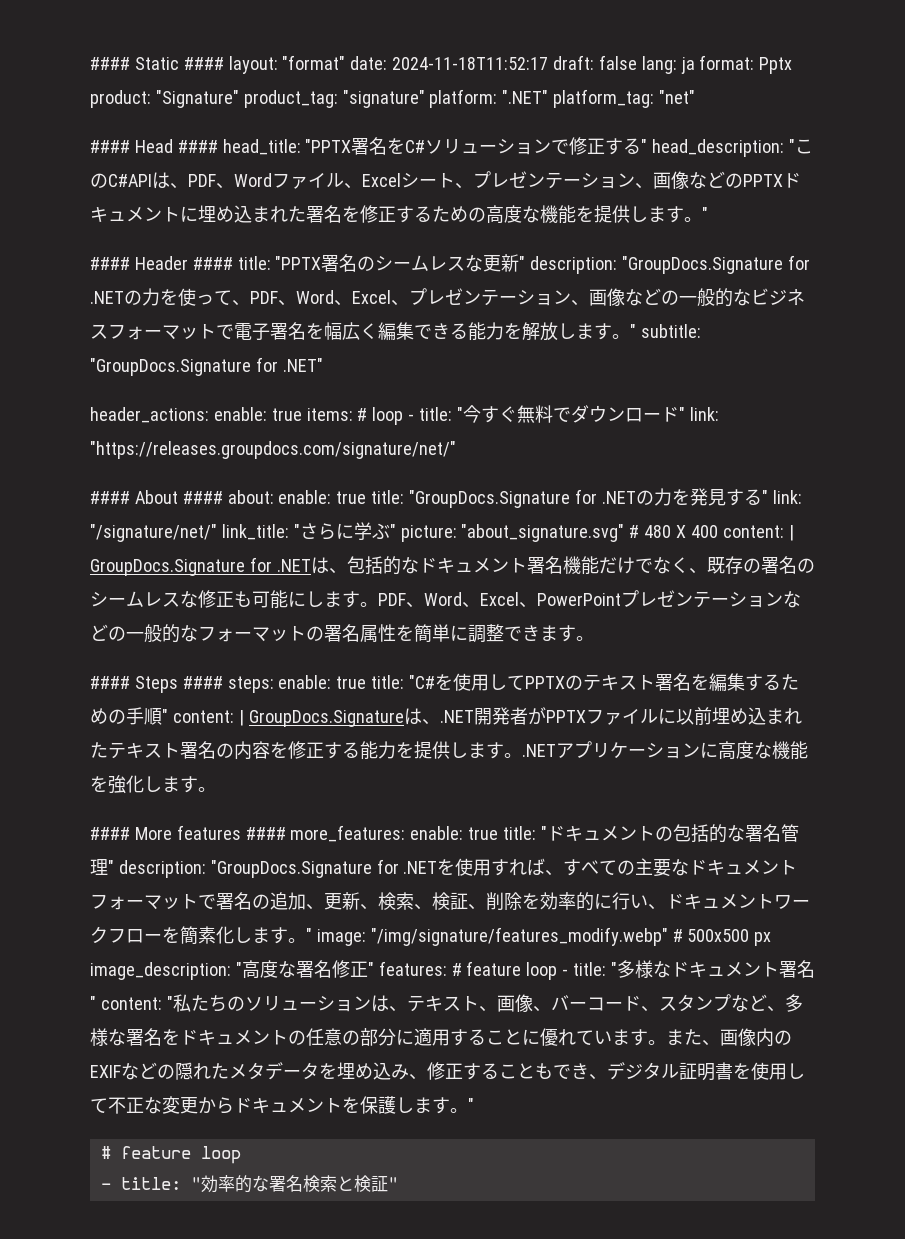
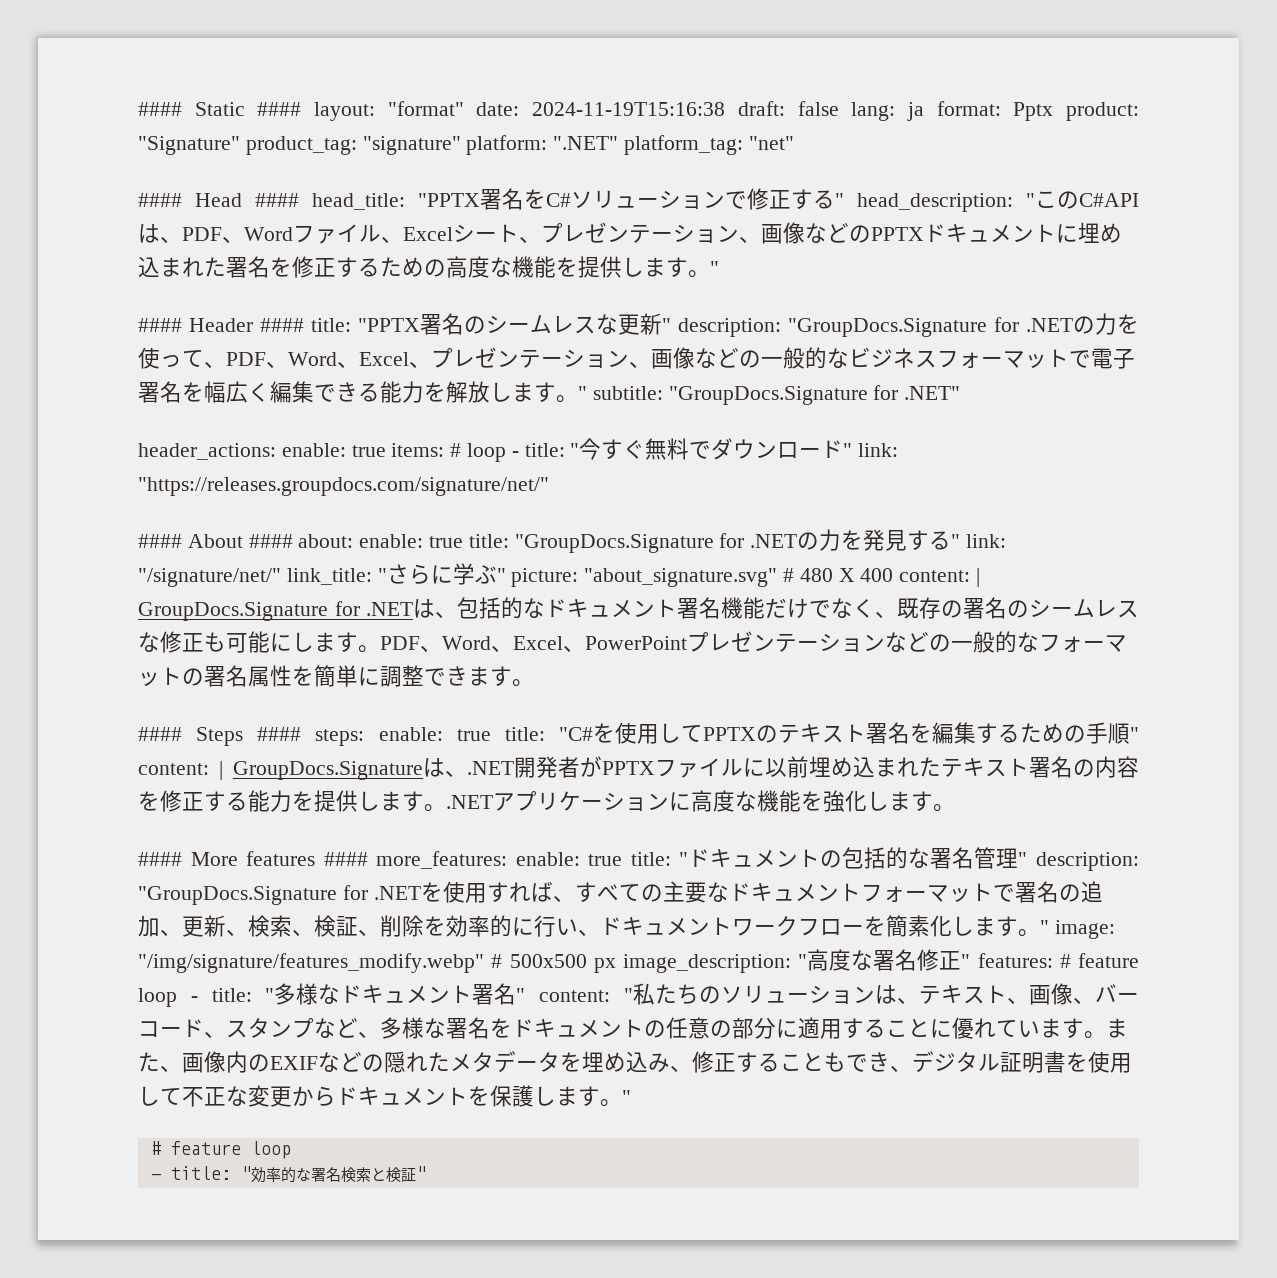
- #### Static #### layout: "format" date: 2024-11-18T11:52:17 draft: false lang: ja format: Pptx product: "Signature" product_tag: "signature" platform: ".NET" platform_tag: "net"
+ #### Static #### layout: "format" date: 2024-11-19T15:16:38 draft: false lang: ja format: Pptx product: "Signature" product_tag: "signature" platform: ".NET" platform_tag: "net"

